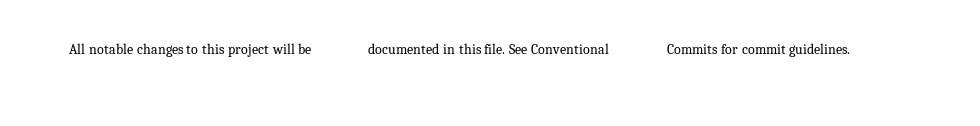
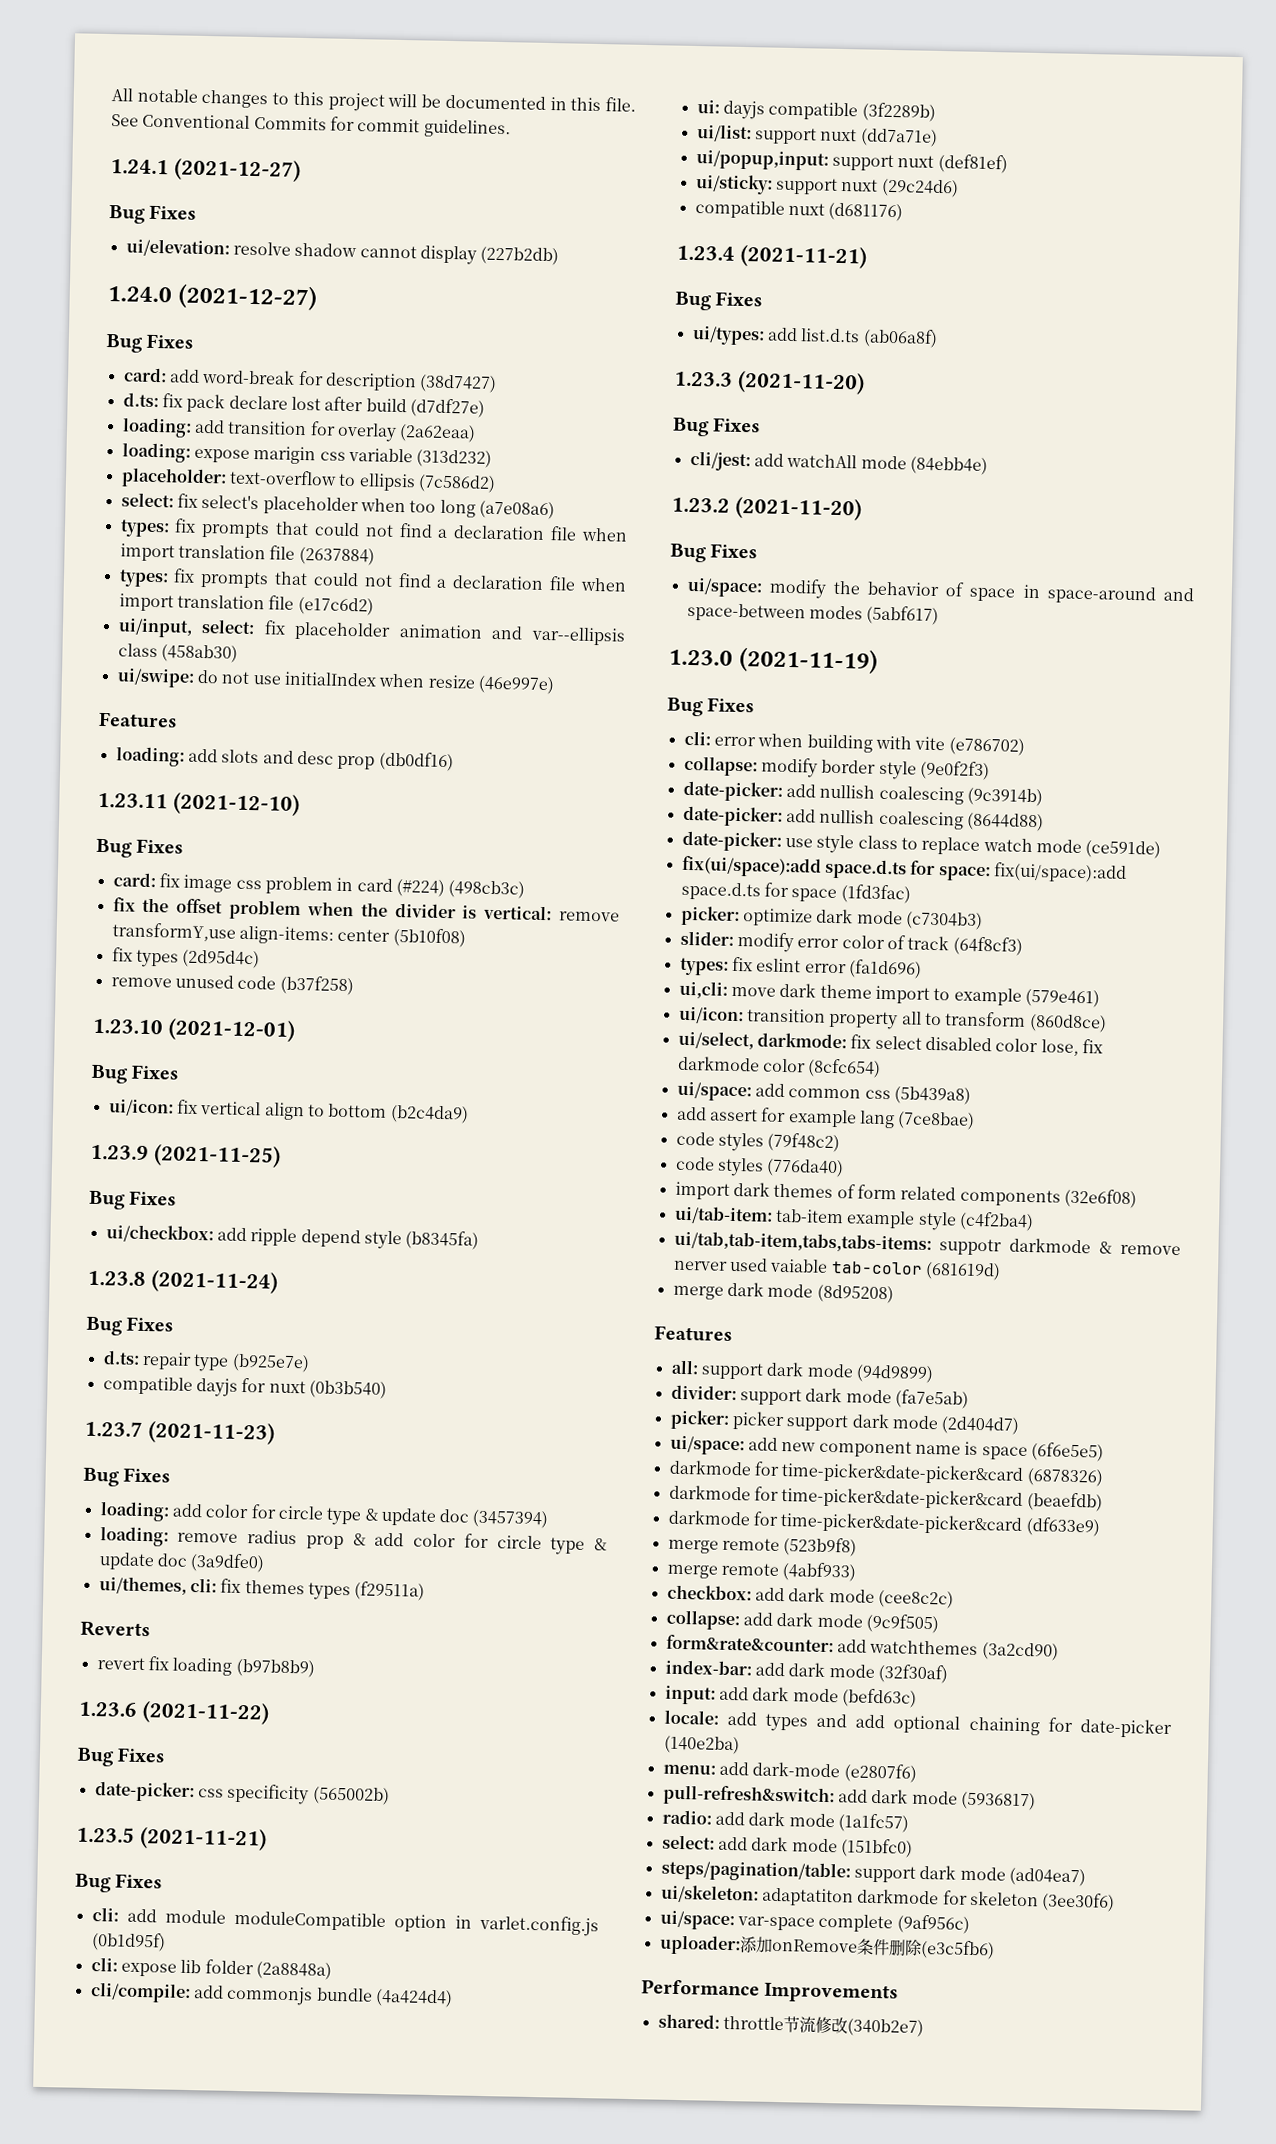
+ 1.24.1 (2021-12-27)
+ Bug Fixes
+ ui/elevation: resolve shadow cannot display (227b2db)
+ 1.24.0 (2021-12-27)
+ Bug Fixes
+ card: add word-break for description (38d7427)
+ d.ts: fix pack declare lost after build (d7df27e)
+ loading: add transition for overlay (2a62eaa)
+ loading: expose marigin css variable (313d232)
+ placeholder: text-overflow to ellipsis (7c586d2)
+ select: fix select's placeholder when too long (a7e08a6)
+ types: fix prompts that could not find a declaration file when import translation file (2637884)
+ types: fix prompts that could not find a declaration file when import translation file (e17c6d2)
+ ui/input, select: fix placeholder animation and var--ellipsis class (458ab30)
+ ui/swipe: do not use initialIndex when resize (46e997e)
+ Features
+ loading: add slots and desc prop (db0df16)
+ 1.23.11 (2021-12-10)
+ Bug Fixes
+ card: fix image css problem in card (#224) (498cb3c)
+ fix the offset problem when the divider is vertical: remove transformY,use align-items: center (5b10f08)
+ fix types (2d95d4c)
+ remove unused code (b37f258)
+ 1.23.10 (2021-12-01)
+ Bug Fixes
+ ui/icon: fix vertical align to bottom (b2c4da9)
+ 1.23.9 (2021-11-25)
+ Bug Fixes
+ ui/checkbox: add ripple depend style (b8345fa)
+ 1.23.8 (2021-11-24)
+ Bug Fixes
+ d.ts: repair type (b925e7e)
+ compatible dayjs for nuxt (0b3b540)
+ 1.23.7 (2021-11-23)
+ Bug Fixes
+ loading: add color for circle type & update doc (3457394)
+ loading: remove radius prop & add color for circle type & update doc (3a9dfe0)
+ ui/themes, cli: fix themes types (f29511a)
+ Reverts
+ revert fix loading (b97b8b9)
+ 1.23.6 (2021-11-22)
+ Bug Fixes
+ date-picker: css specificity (565002b)
+ 1.23.5 (2021-11-21)
+ Bug Fixes
+ cli: add module moduleCompatible option in varlet.config.js (0b1d95f)
+ cli: expose lib folder (2a8848a)
+ cli/compile: add commonjs bundle (4a424d4)
+ ui: dayjs compatible (3f2289b)
+ ui/list: support nuxt (dd7a71e)
+ ui/popup,input: support nuxt (def81ef)
+ ui/sticky: support nuxt (29c24d6)
+ compatible nuxt (d681176)
+ 1.23.4 (2021-11-21)
+ Bug Fixes
+ ui/types: add list.d.ts (ab06a8f)
+ 1.23.3 (2021-11-20)
+ Bug Fixes
+ cli/jest: add watchAll mode (84ebb4e)
+ 1.23.2 (2021-11-20)
+ Bug Fixes
+ ui/space: modify the behavior of space in space-around and space-between modes (5abf617)
+ 1.23.0 (2021-11-19)
+ Bug Fixes
+ cli: error when building with vite (e786702)
+ collapse: modify border style (9e0f2f3)
+ date-picker: add nullish coalescing (9c3914b)
+ date-picker: add nullish coalescing (8644d88)
+ date-picker: use style class to replace watch mode (ce591de)
+ fix(ui/space):add space.d.ts for space: fix(ui/space):add space.d.ts for space (1fd3fac)
+ picker: optimize dark mode (c7304b3)
+ slider: modify error color of track (64f8cf3)
+ types: fix eslint error (fa1d696)
+ ui,cli: move dark theme import to example (579e461)
+ ui/icon: transition property all to transform (860d8ce)
+ ui/select, darkmode: fix select disabled color lose, fix darkmode color (8cfc654)
+ ui/space: add common css (5b439a8)
+ add assert for example lang (7ce8bae)
+ code styles (79f48c2)
+ code styles (776da40)
+ import dark themes of form related components (32e6f08)
+ ui/tab-item: tab-item example style (c4f2ba4)
+ ui/tab,tab-item,tabs,tabs-items: suppotr darkmode & remove nerver used vaiable tab-color (681619d)
+ merge dark mode (8d95208)
+ Features
+ all: support dark mode (94d9899)
+ divider: support dark mode (fa7e5ab)
+ picker: picker support dark mode (2d404d7)
+ ui/space: add new component name is space (6f6e5e5)
+ darkmode for time-picker&date-picker&card (6878326)
+ darkmode for time-picker&date-picker&card (beaefdb)
+ darkmode for time-picker&date-picker&card (df633e9)
+ merge remote (523b9f8)
+ merge remote (4abf933)
+ checkbox: add dark mode (cee8c2c)
+ collapse: add dark mode (9c9f505)
+ form&rate&counter: add watchthemes (3a2cd90)
+ index-bar: add dark mode (32f30af)
+ input: add dark mode (befd63c)
+ locale: add types and add optional chaining for date-picker (140e2ba)
+ menu: add dark-mode (e2807f6)
+ pull-refresh&switch: add dark mode (5936817)
+ radio: add dark mode (1a1fc57)
+ select: add dark mode (151bfc0)
+ steps/pagination/table: support dark mode (ad04ea7)
+ ui/skeleton: adaptatiton darkmode for skeleton (3ee30f6)
+ ui/space: var-space complete (9af956c)
+ uploader:添加onRemove条件删除(e3c5fb6)
+ Performance Improvements
+ shared: throttle节流修改(340b2e7)

